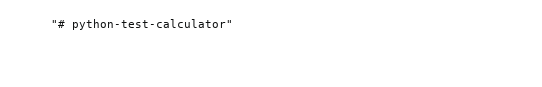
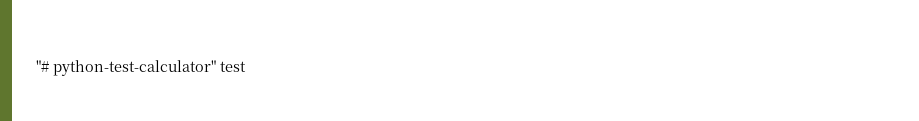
- "# python-test-calculator"
+ "# python-test-calculator" test

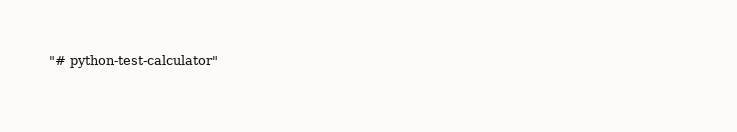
- "# python-test-calculator" test
+ "# python-test-calculator"

